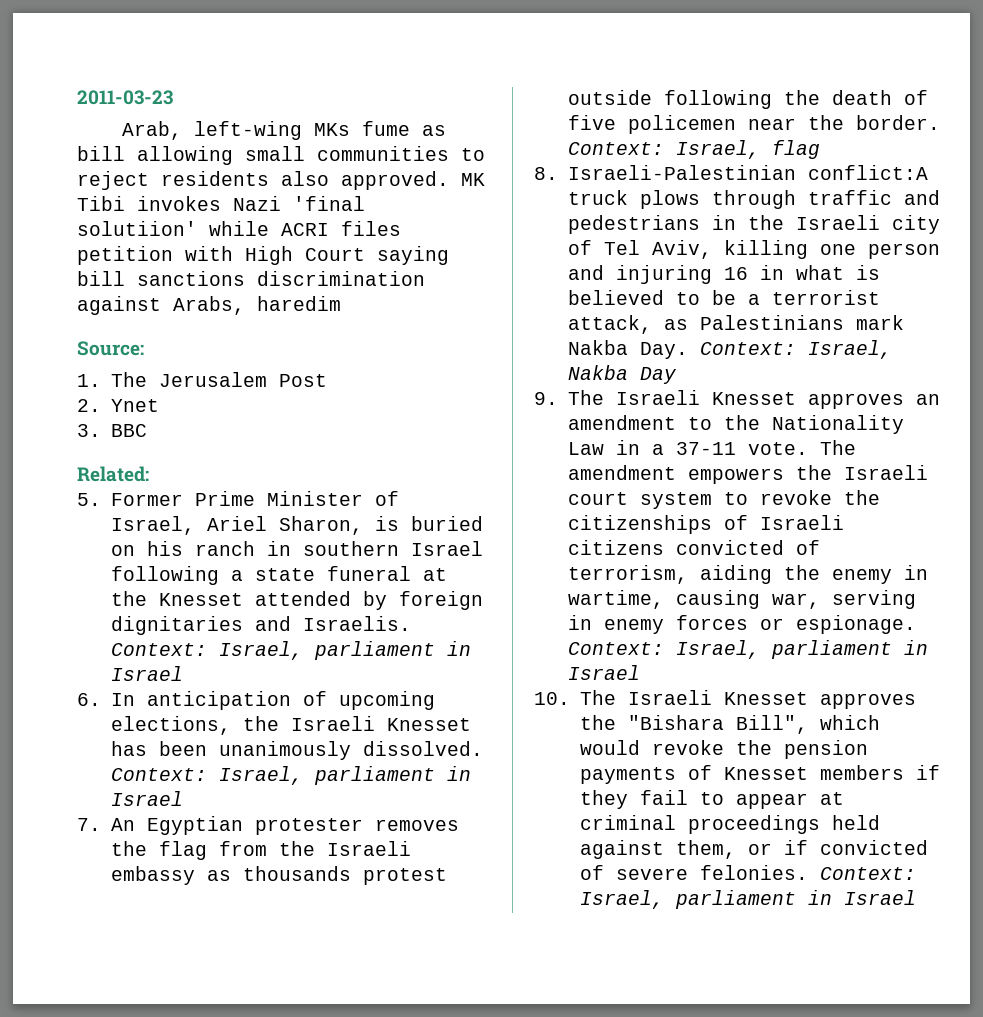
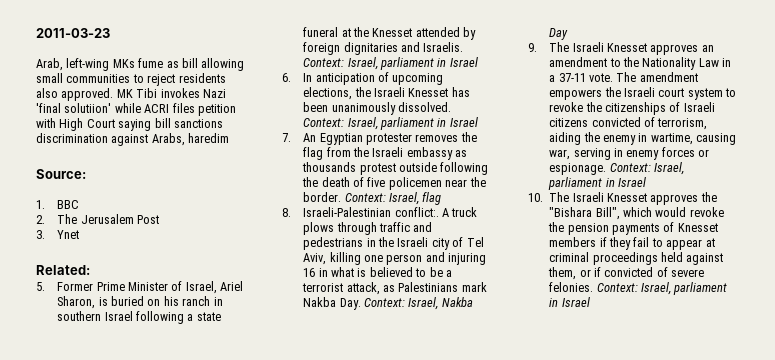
- 1. The Jerusalem Post
+ 1. BBC
+ 2. The Jerusalem Post
- 2. Ynet
+ 3. Ynet
- 3. BBC
- 8. Israeli-Palestinian conflict:A truck plows through traffic and pedestrians in the Israeli city of Tel Aviv, killing one person and injuring 16 in what is believed to be a terrorist attack, as Palestinians mark Nakba Day. Context: Israel, Nakba Day
+ 8. Israeli-Palestinian conflict:. A truck plows through traffic and pedestrians in the Israeli city of Tel Aviv, killing one person and injuring 16 in what is believed to be a terrorist attack, as Palestinians mark Nakba Day. Context: Israel, Nakba Day

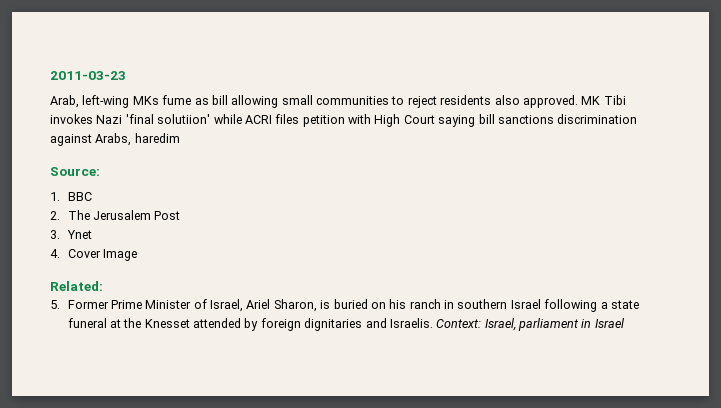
+ 4. Cover Image
- 6. In anticipation of upcoming elections, the Israeli Knesset has been unanimously dissolved. Context: Israel, parliament in Israel
- 7. An Egyptian protester removes the flag from the Israeli embassy as thousands protest outside following the death of five policemen near the border. Context: Israel, flag
- 8. Israeli-Palestinian conflict:. A truck plows through traffic and pedestrians in the Israeli city of Tel Aviv, killing one person and injuring 16 in what is believed to be a terrorist attack, as Palestinians mark Nakba Day. Context: Israel, Nakba Day
- 9. The Israeli Knesset approves an amendment to the Nationality Law in a 37-11 vote. The amendment empowers the Israeli court system to revoke the citizenships of Israeli citizens convicted of terrorism, aiding the enemy in wartime, causing war, serving in enemy forces or espionage. Context: Israel, parliament in Israel
- 10. The Israeli Knesset approves the "Bishara Bill", which would revoke the pension payments of Knesset members if they fail to appear at criminal proceedings held against them, or if convicted of severe felonies. Context: Israel, parliament in Israel

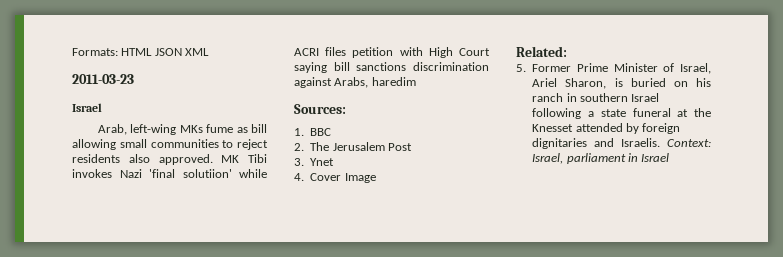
+ Formats: HTML JSON XML
  2011-03-23
+ Israel
- Source:
+ Sources:

